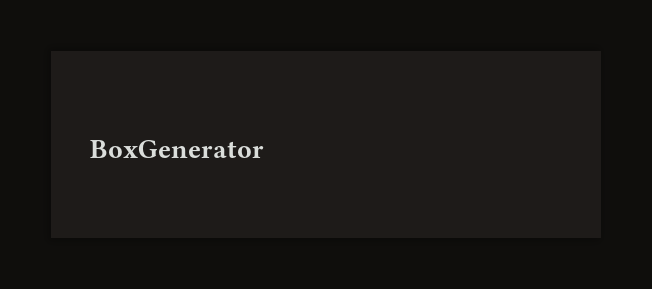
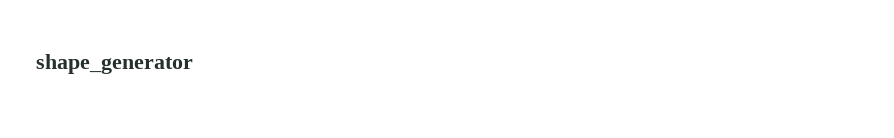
- BoxGenerator
+ shape_generator

